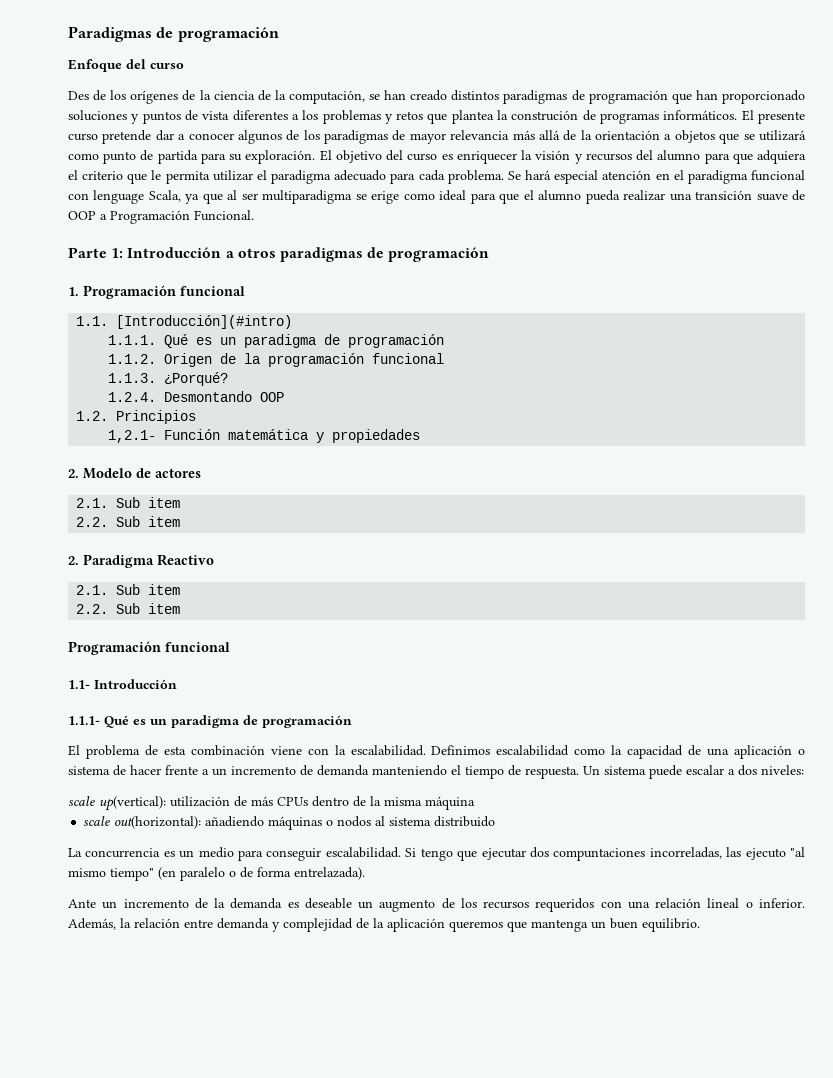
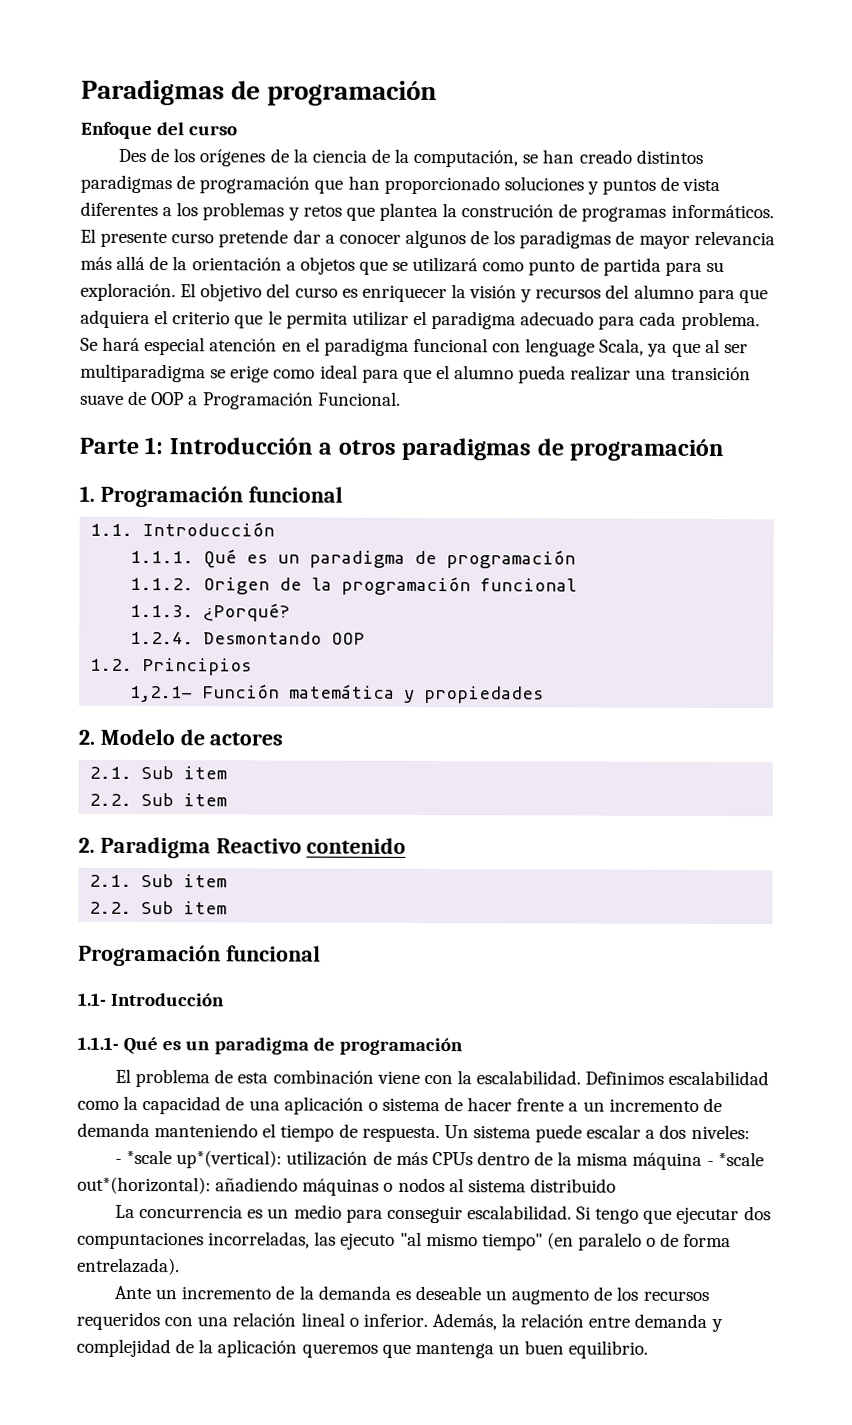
- 1.1. [Introducción](#intro)
+ 1.1. Introducción
- 2. Paradigma Reactivo
+ 2. Paradigma Reactivo contenido
- scale up(vertical): utilización de más CPUs dentro de la misma máquina
- scale out(horizontal): añadiendo máquinas o nodos al sistema distribuido
+ - *scale up*(vertical): utilización de más CPUs dentro de la misma máquina - *scale out*(horizontal): añadiendo máquinas o nodos al sistema distribuido

